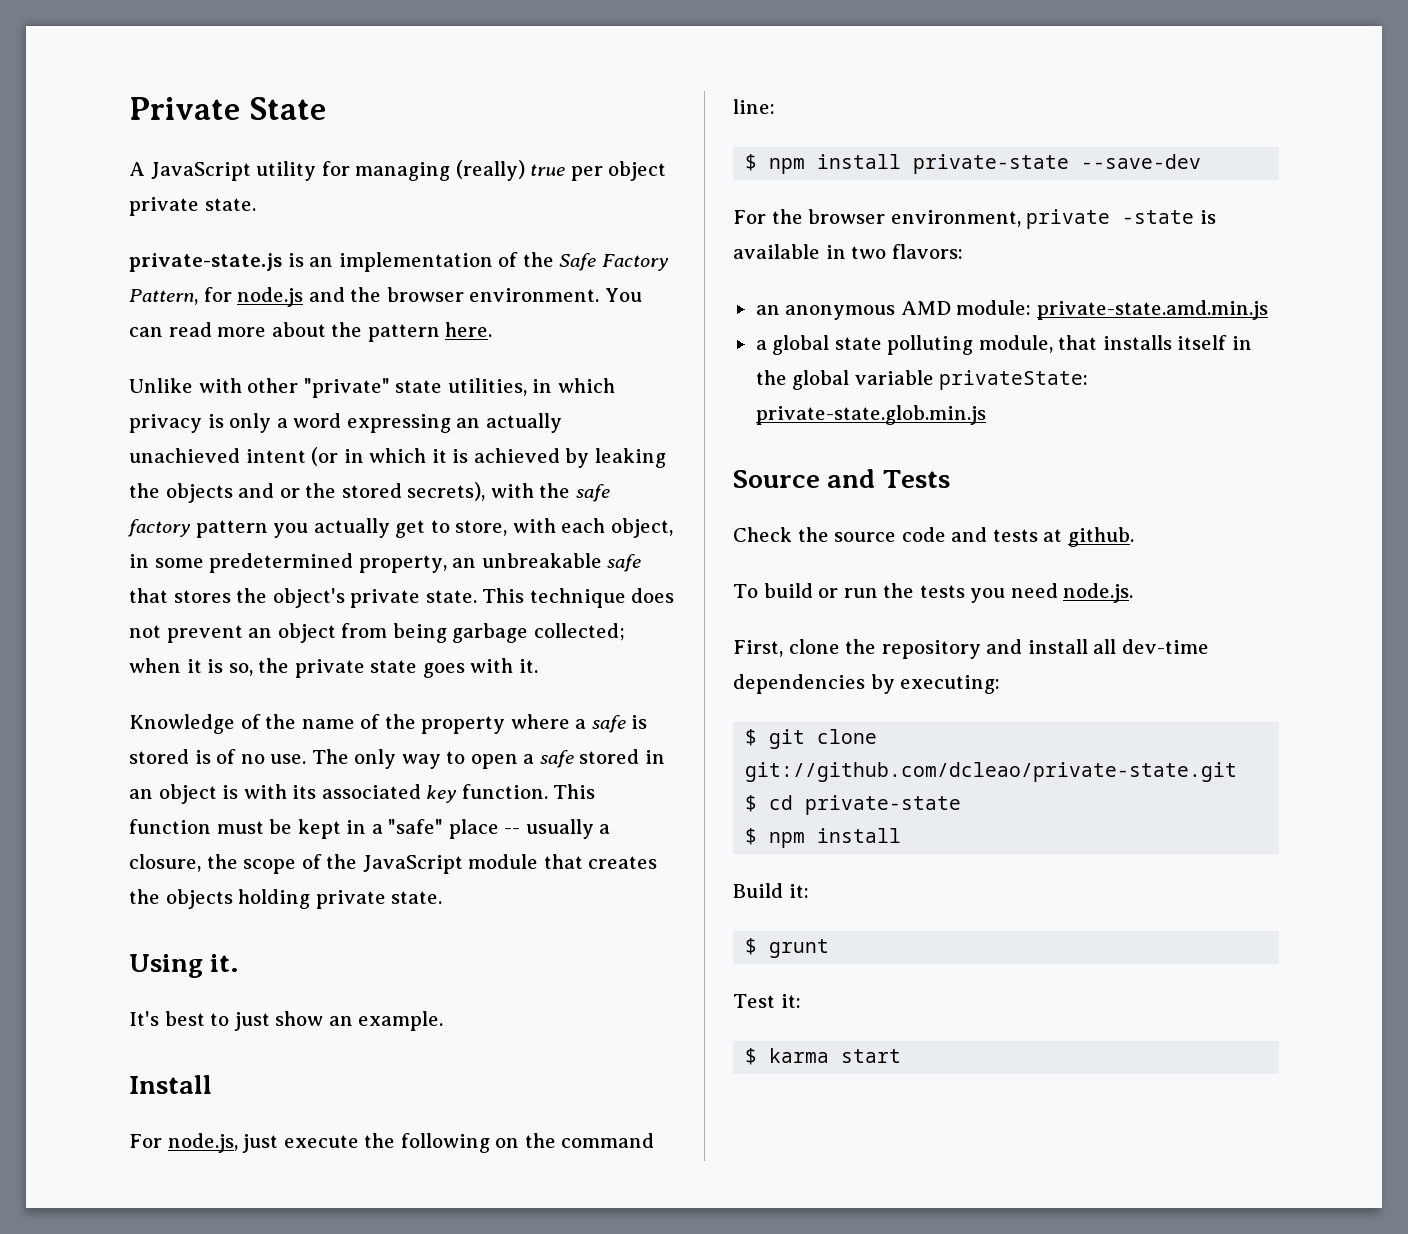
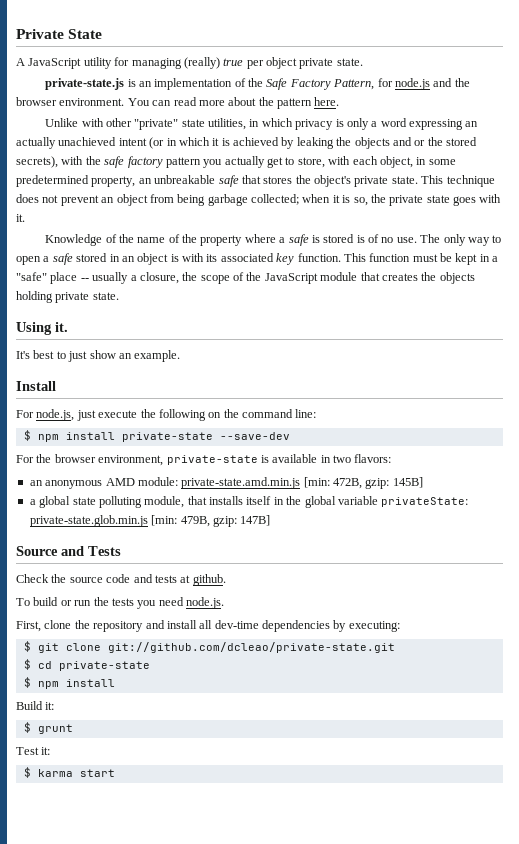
- For the browser environment, private -state is available in two flavors:
+ For the browser environment, private-state is available in two flavors:
- an anonymous AMD module: private-state.amd.min.js
+ an anonymous AMD module: private-state.amd.min.js [min: 472B, gzip: 145B]
- a global state polluting module, that installs itself in the global variable privateState: private-state.glob.min.js
+ a global state polluting module, that installs itself in the global variable privateState: private-state.glob.min.js [min: 479B, gzip: 147B]

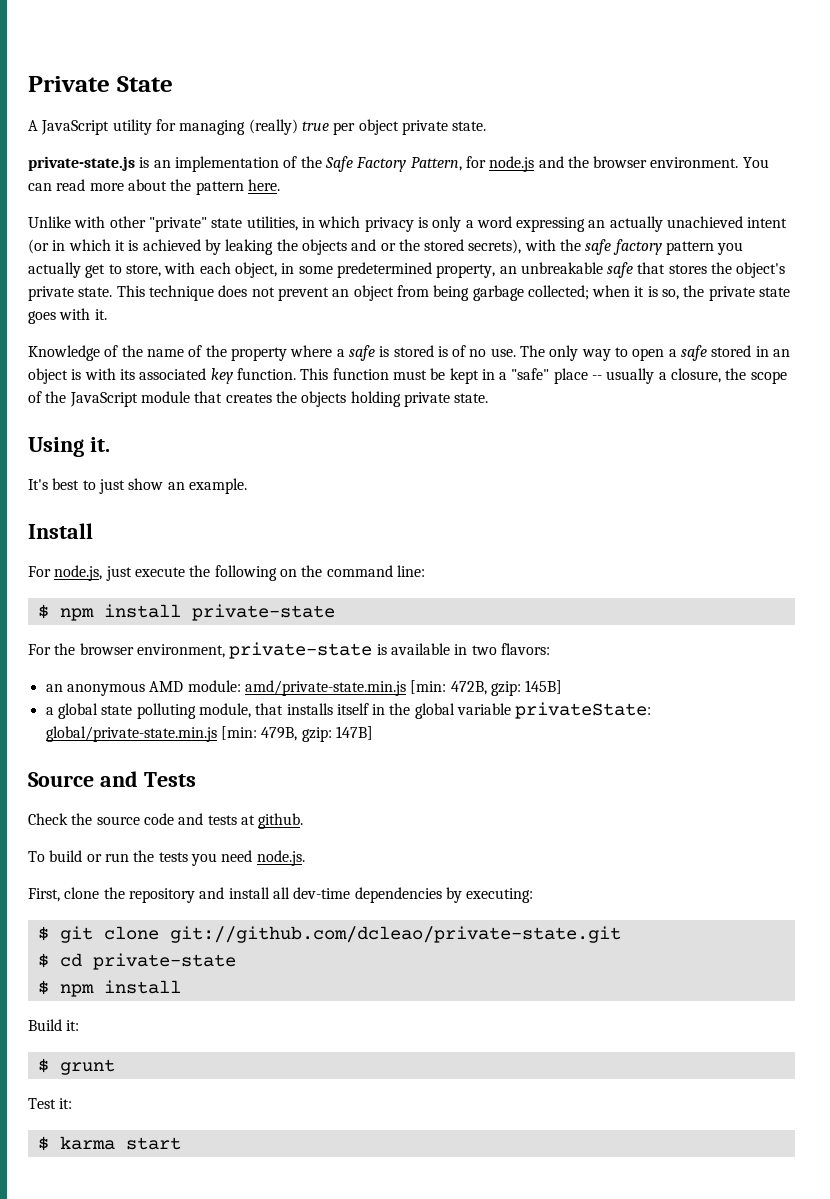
- $ npm install private-state --save-dev
+ $ npm install private-state
- an anonymous AMD module: private-state.amd.min.js [min: 472B, gzip: 145B]
+ an anonymous AMD module: amd/private-state.min.js [min: 472B, gzip: 145B]
- a global state polluting module, that installs itself in the global variable privateState: private-state.glob.min.js [min: 479B, gzip: 147B]
+ a global state polluting module, that installs itself in the global variable privateState: global/private-state.min.js [min: 479B, gzip: 147B]

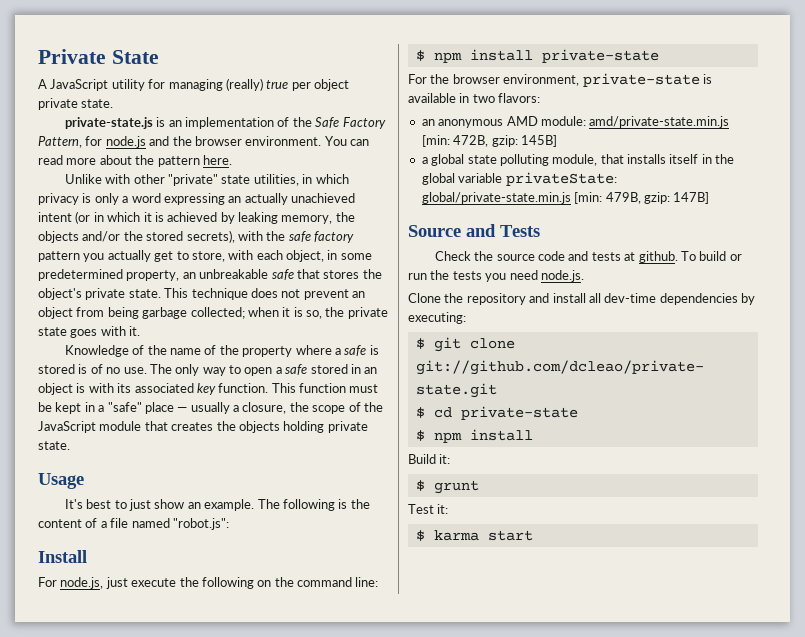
- Unlike with other "private" state utilities, in which privacy is only a word expressing an actually unachieved intent (or in which it is achieved by leaking the objects and or the stored secrets), with the safe factory pattern you actually get to store, with each object, in some predetermined property, an unbreakable safe that stores the object's private state.
+ Unlike with other "private" state utilities, in which privacy is only a word expressing an actually unachieved intent (or in which it is achieved by leaking memory, the objects and/or the stored secrets), with the safe factory pattern you actually get to store, with each object, in some predetermined property, an unbreakable safe that stores the object's private state.
- This function must be kept in a "safe" place -- usually a closure, the scope of the JavaScript module that creates the objects holding private state.
+ This function must be kept in a "safe" place — usually a closure, the scope of the JavaScript module that creates the objects holding private state.
- Using it.
+ Usage
+ The following is the content of a file named "robot.js":
- Check the source code and tests at github.
- To build or run the tests you need node.js.
+ Check the source code and tests at github. To build or run the tests you need node.js.
- First, clone the repository and install all dev-time dependencies by executing:
+ Clone the repository and install all dev-time dependencies by executing:

